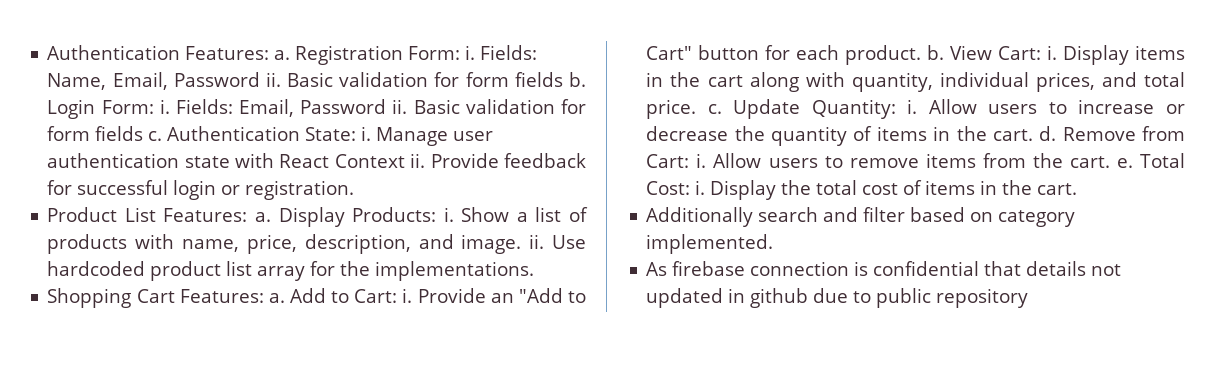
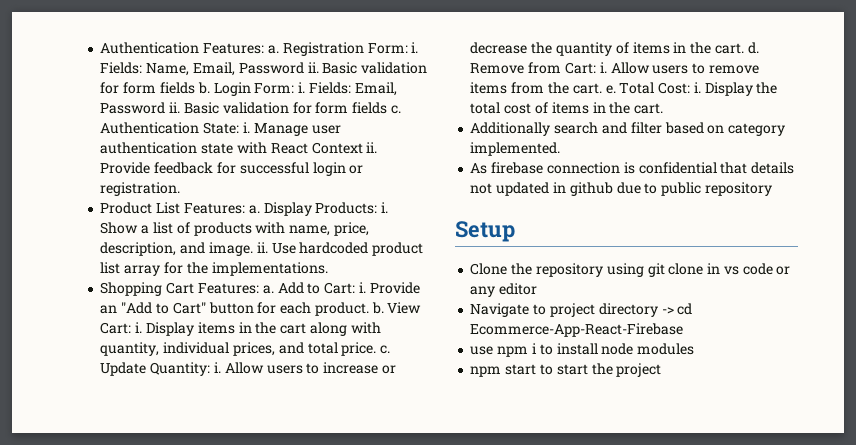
+ Setup
+ Clone the repository using git clone in vs code or any editor
+ Navigate to project directory -> cd Ecommerce-App-React-Firebase
+ use npm i to install node modules
+ npm start to start the project

